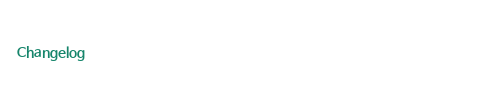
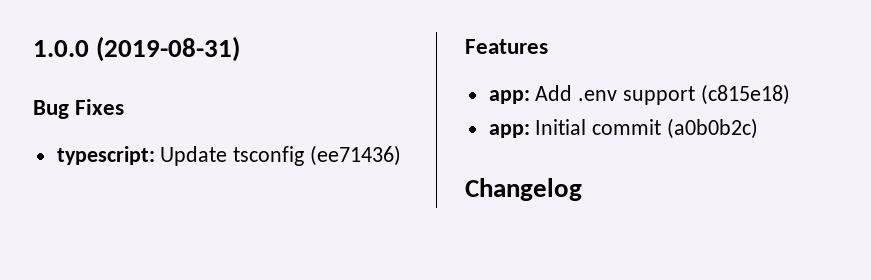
+ 1.0.0 (2019-08-31)
+ Bug Fixes
+ typescript: Update tsconfig (ee71436)
+ Features
+ app: Add .env support (c815e18)
+ app: Initial commit (a0b0b2c)

